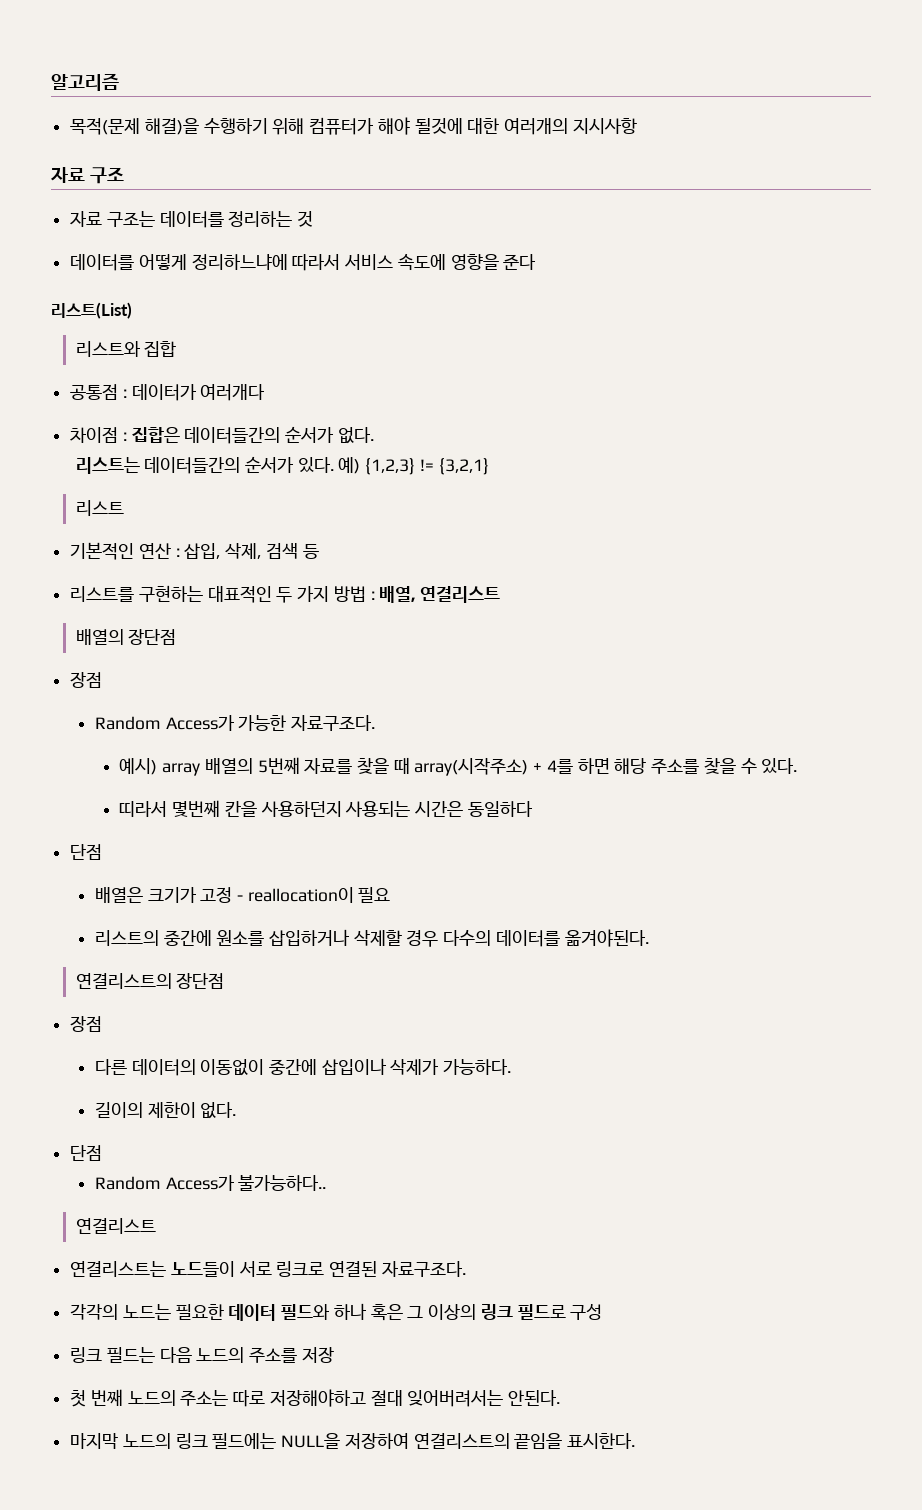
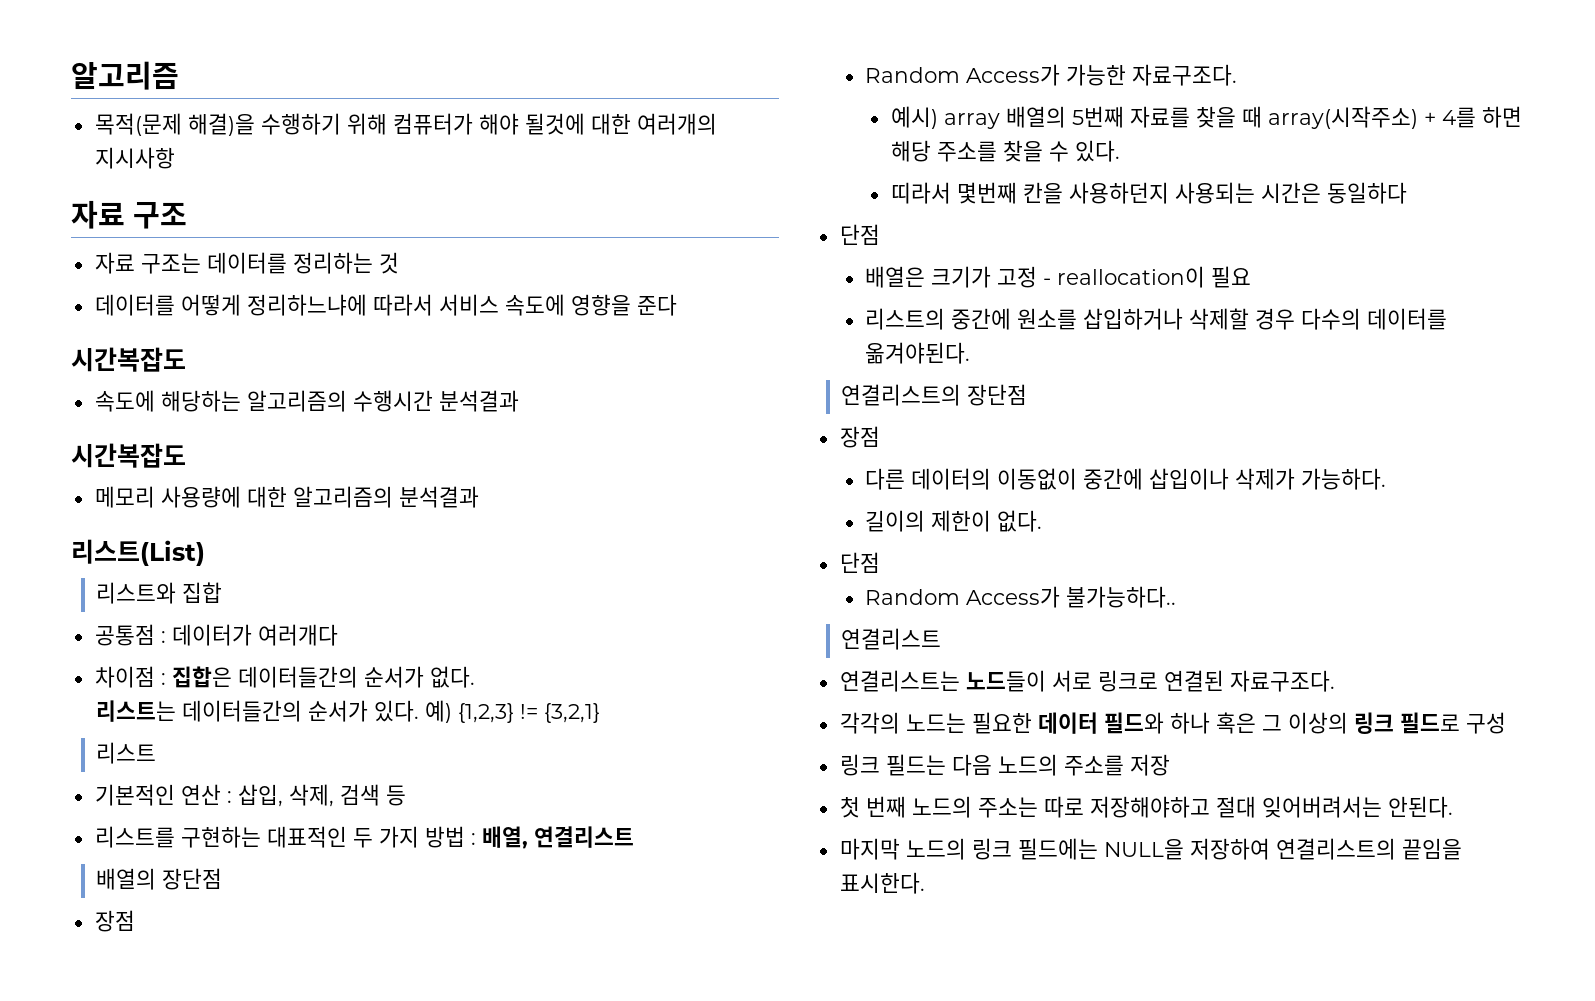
  데이터를 어떻게 정리하느냐에 따라서 서비스 속도에 영향을 준다
+ 시간복잡도
+ 속도에 해당하는 알고리즘의 수행시간 분석결과
+ 시간복잡도
+ 메모리 사용량에 대한 알고리즘의 분석결과

